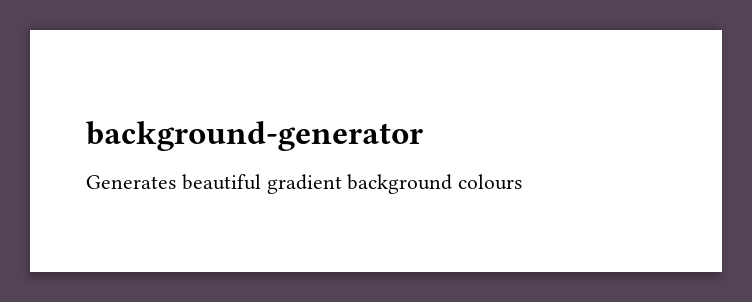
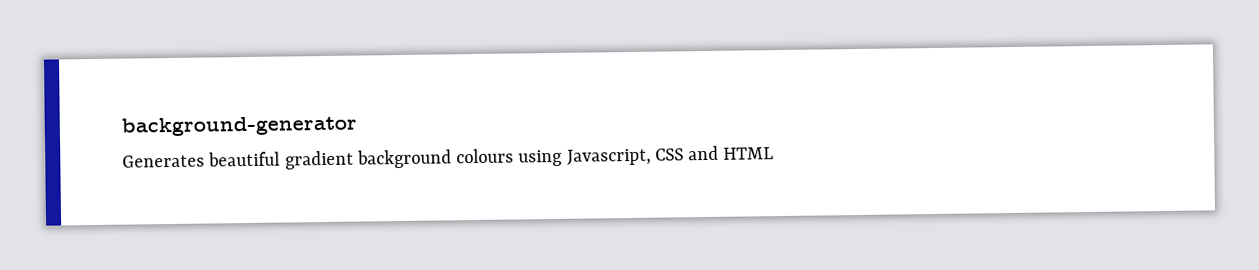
- Generates beautiful gradient background colours
+ Generates beautiful gradient background colours using Javascript, CSS and HTML

